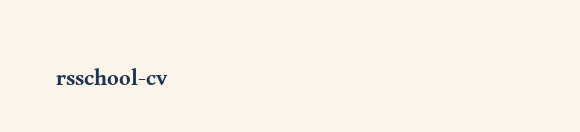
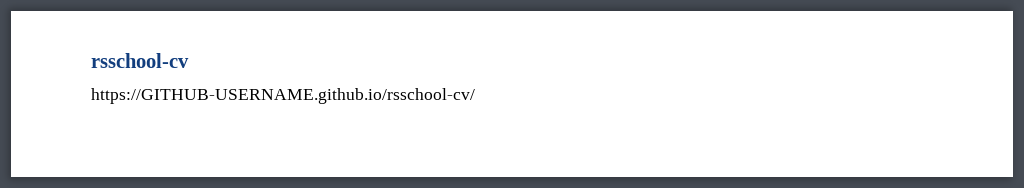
+ https://GITHUB-USERNAME.github.io/rsschool-cv/

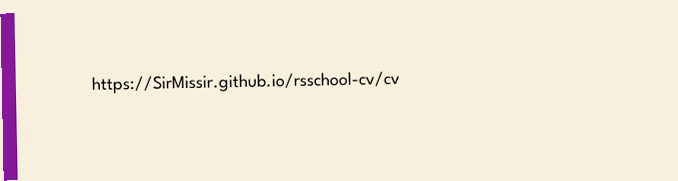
- rsschool-cv
- https://GITHUB-USERNAME.github.io/rsschool-cv/
+ https://SirMissir.github.io/rsschool-cv/cv

